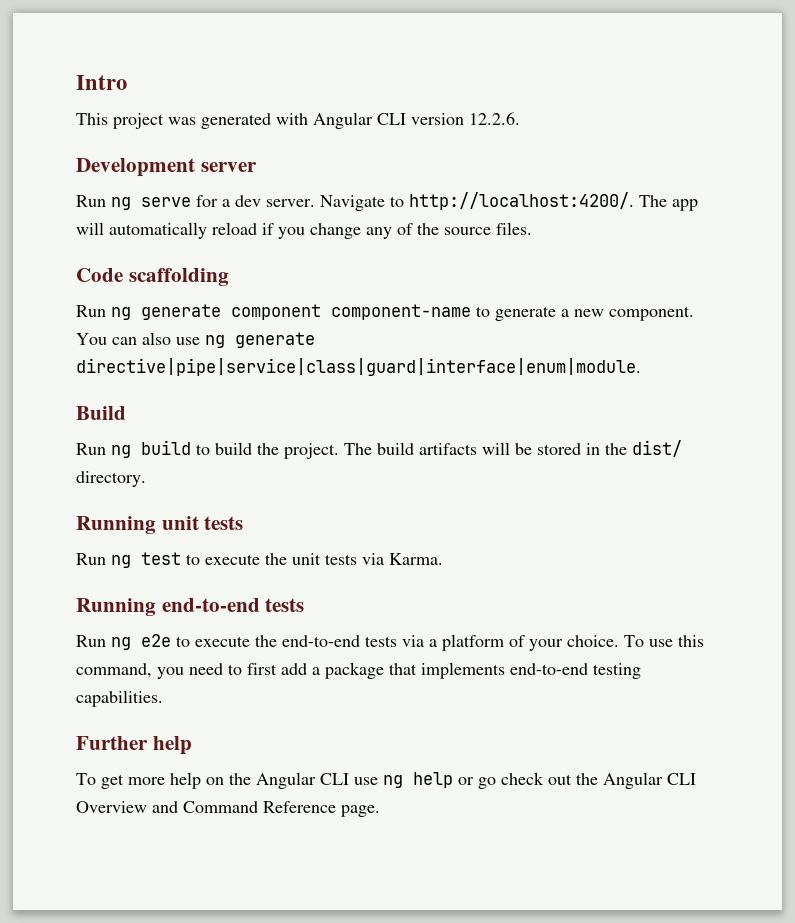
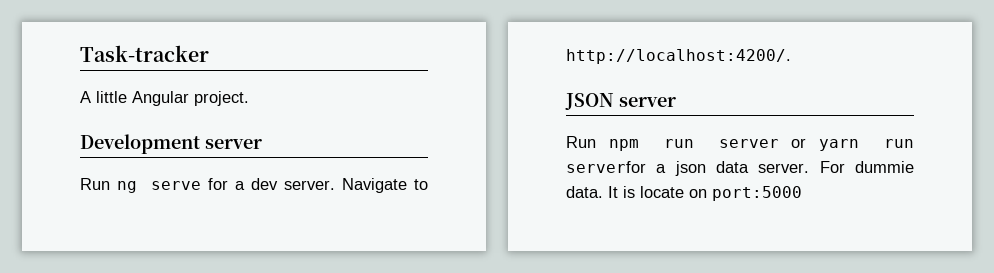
- Intro
- This project was generated with Angular CLI version 12.2.6.
+ Task-tracker
+ A little Angular project.
- Navigate to http://localhost:4200/. The app will automatically reload if you change any of the source files.
- Code scaffolding
- Run ng generate component component-name to generate a new component. You can also use ng generate directive|pipe|service|class|guard|interface|enum|module.
- Build
- Run ng build to build the project. The build artifacts will be stored in the dist/ directory.
- Running unit tests
- Run ng test to execute the unit tests via Karma.
- Running end-to-end tests
- Run ng e2e to execute the end-to-end tests via a platform of your choice. To use this command, you need to first add a package that implements end-to-end testing capabilities.
- Further help
- To get more help on the Angular CLI use ng help or go check out the Angular CLI Overview and Command Reference page.
+ Navigate to http://localhost:4200/.
+ JSON server
+ Run npm run server or yarn run serverfor a json data server. For dummie data. It is locate on port:5000

